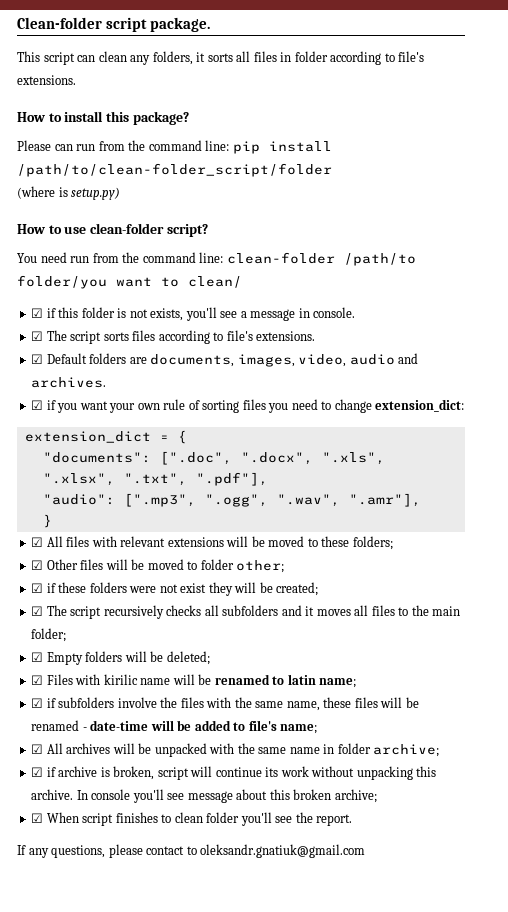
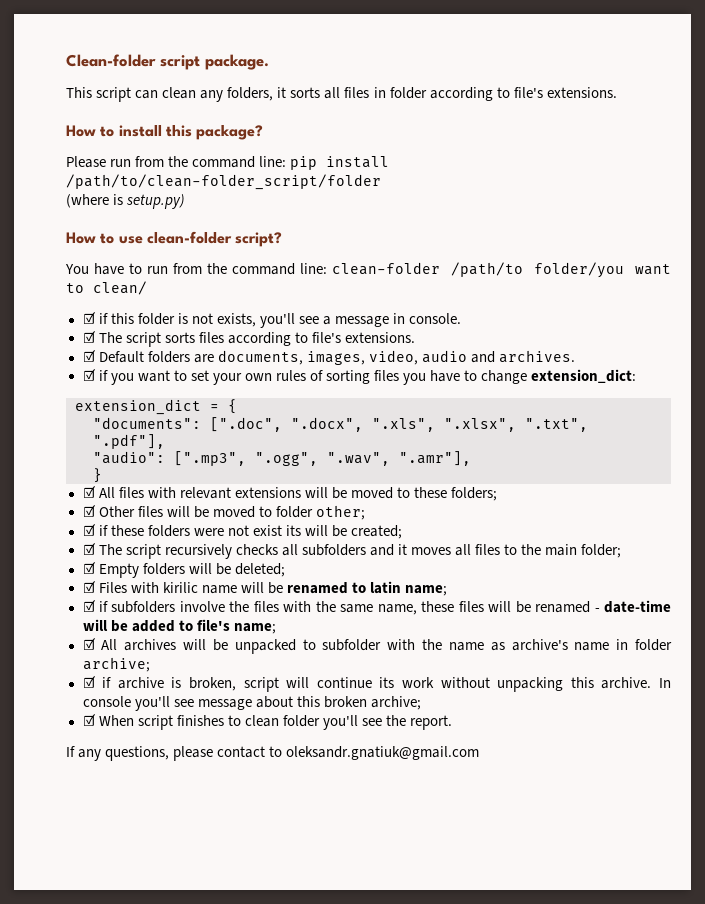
- Please can run from the command line: pip install /path/to/clean-folder_script/folder
+ Please run from the command line: pip install /path/to/clean-folder_script/folder
- You need run from the command line: clean-folder /path/to folder/you want to clean/
+ You have to run from the command line: clean-folder /path/to folder/you want to clean/
- ☑ if you want your own rule of sorting files you need to change extension_dict:
+ ☑ if you want to set your own rules of sorting files you have to change extension_dict:
- ☑ if these folders were not exist they will be created;
+ ☑ if these folders were not exist its will be created;
- ☑ All archives will be unpacked with the same name in folder archive;
+ ☑ All archives will be unpacked to subfolder with the name as archive's name in folder archive;

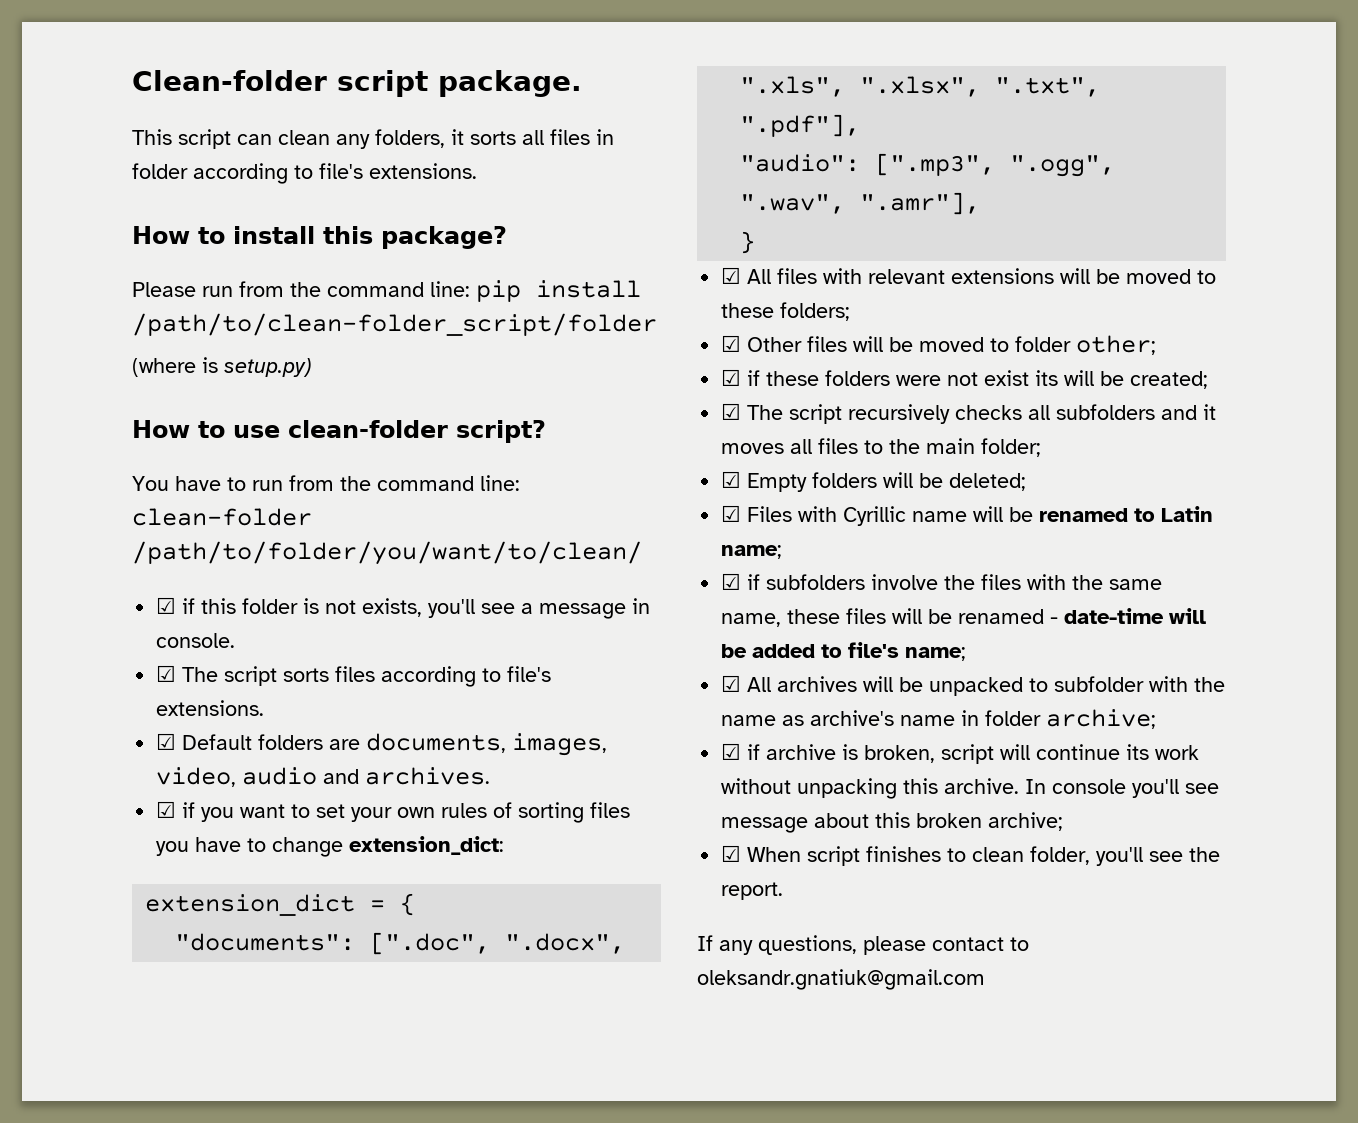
- You have to run from the command line: clean-folder /path/to folder/you want to clean/
+ You have to run from the command line: clean-folder /path/to/folder/you/want/to/clean/
- ☑ Files with kirilic name will be renamed to latin name;
+ ☑ Files with Cyrillic name will be renamed to Latin name;
- ☑ When script finishes to clean folder you'll see the report.
+ ☑ When script finishes to clean folder, you'll see the report.

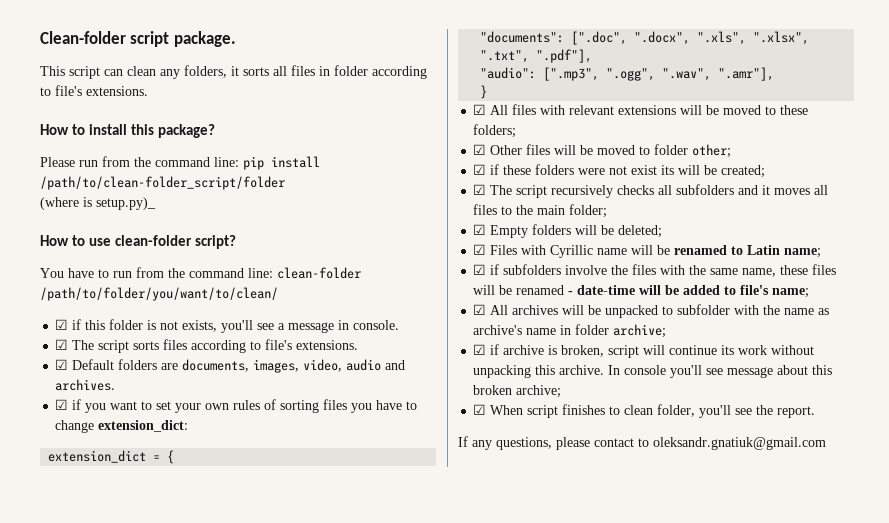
- (where is setup.py)
+ (where is setup.py)_

